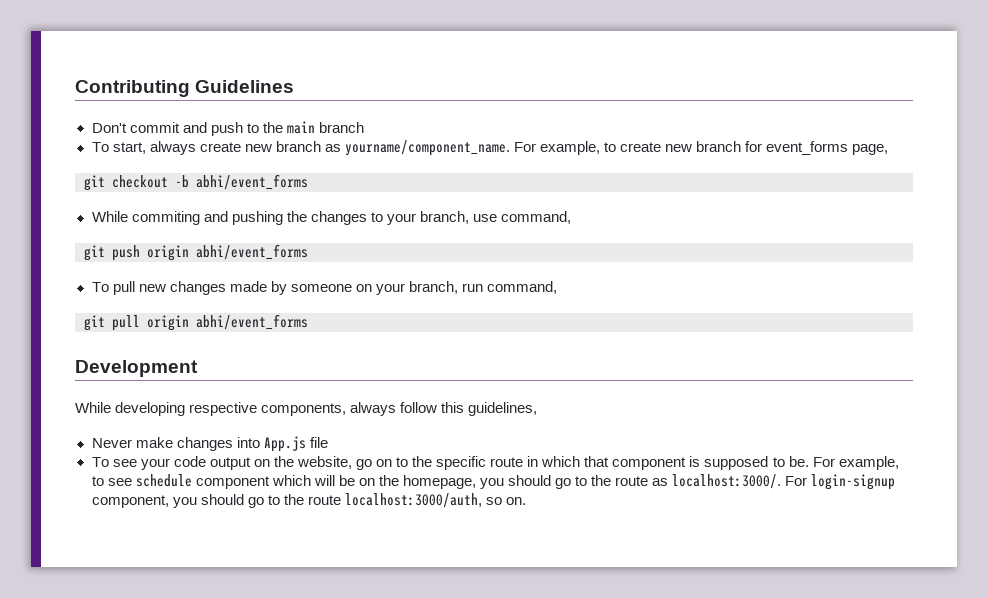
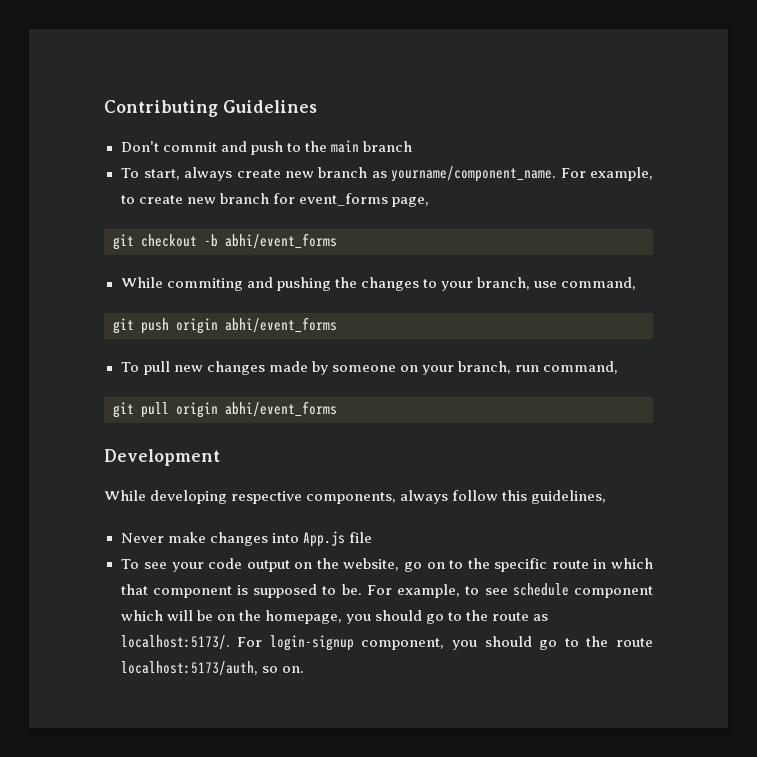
- For example, to see schedule component which will be on the homepage, you should go to the route as localhost:3000/.
+ For example, to see schedule component which will be on the homepage, you should go to the route as localhost:5173/.
- For login-signup component, you should go to the route localhost:3000/auth, so on.
+ For login-signup component, you should go to the route localhost:5173/auth, so on.

